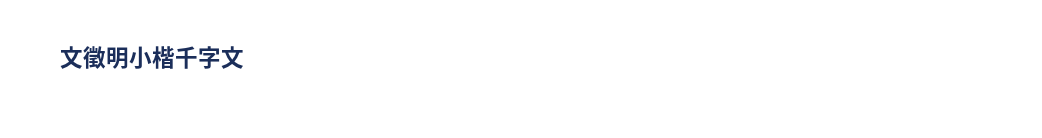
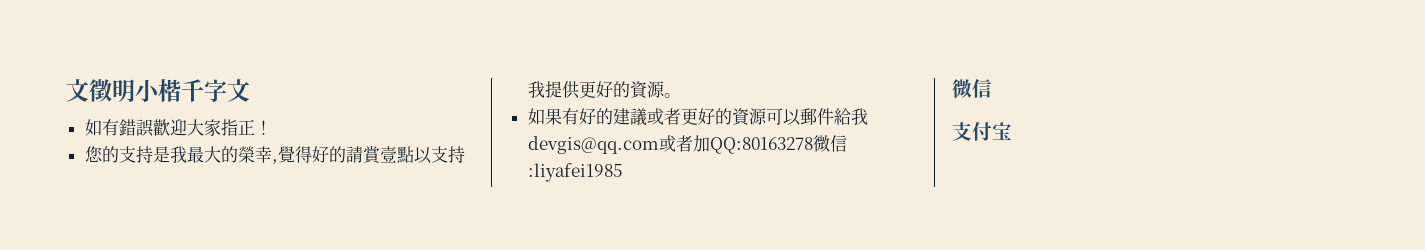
+ 如有錯誤歡迎大家指正！
+ 您的支持是我最大的榮幸,覺得好的請賞壹點以支持我提供更好的資源。
+ 如果有好的建議或者更好的資源可以郵件給我devgis@qq.com或者加QQ:80163278微信:liyafei1985
+ 微信
+ 支付宝

